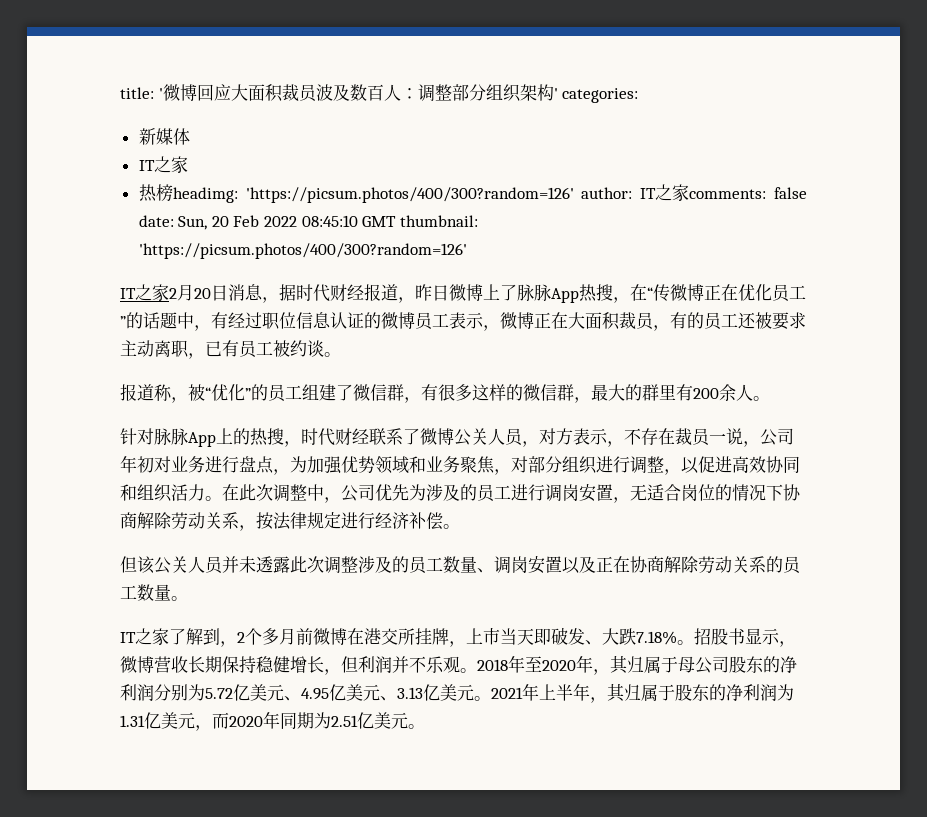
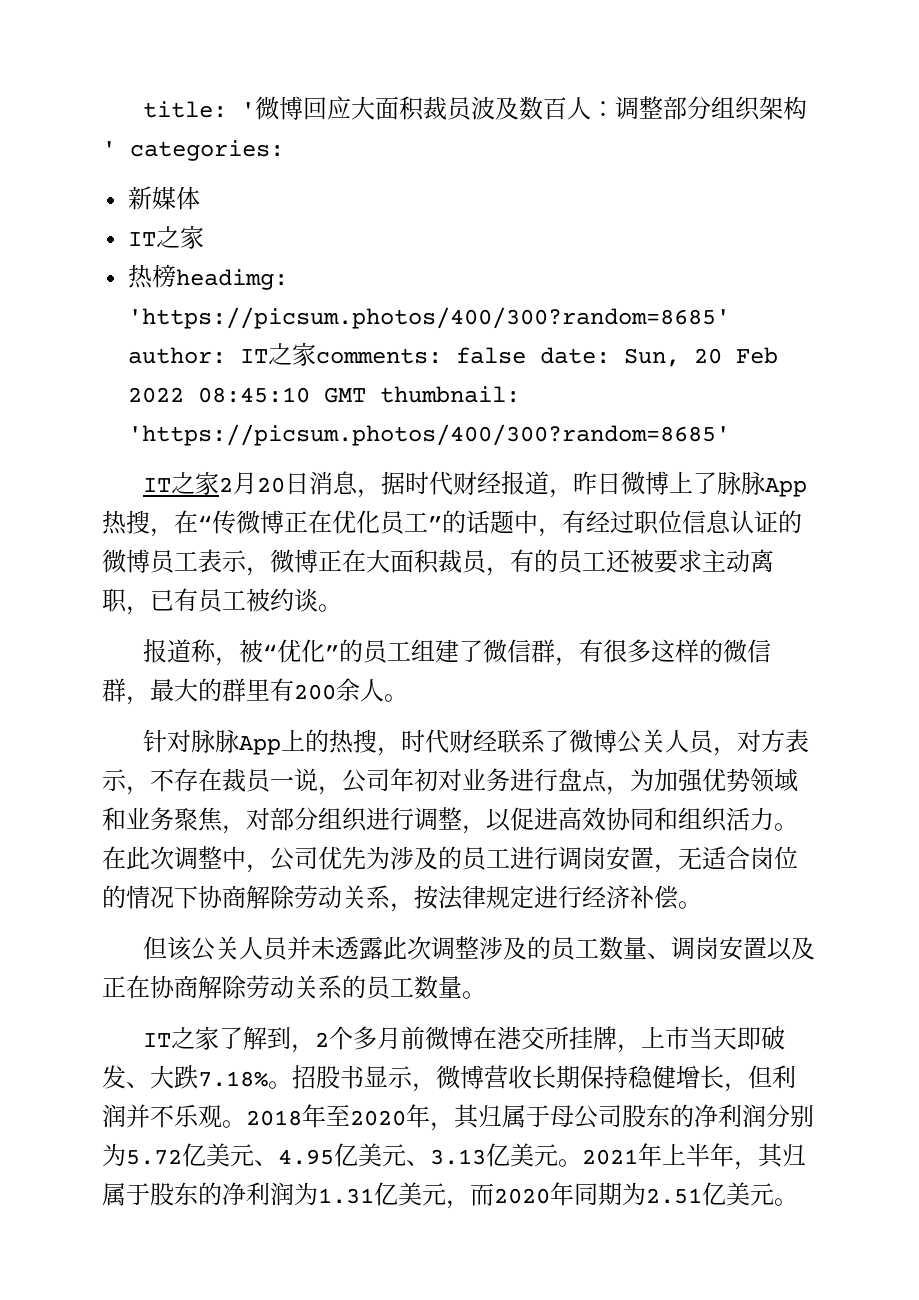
- 热榜headimg: 'https://picsum.photos/400/300?random=126' author: IT之家comments: false date: Sun, 20 Feb 2022 08:45:10 GMT thumbnail: 'https://picsum.photos/400/300?random=126'
+ 热榜headimg: 'https://picsum.photos/400/300?random=8685' author: IT之家comments: false date: Sun, 20 Feb 2022 08:45:10 GMT thumbnail: 'https://picsum.photos/400/300?random=8685'

